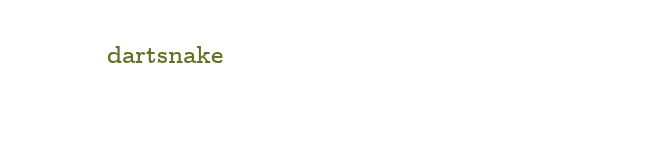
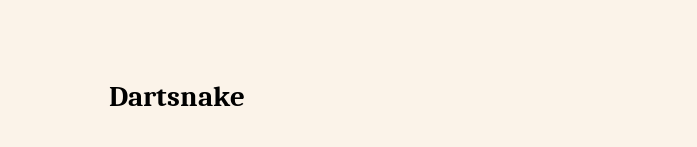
- dartsnake
+ Dartsnake

